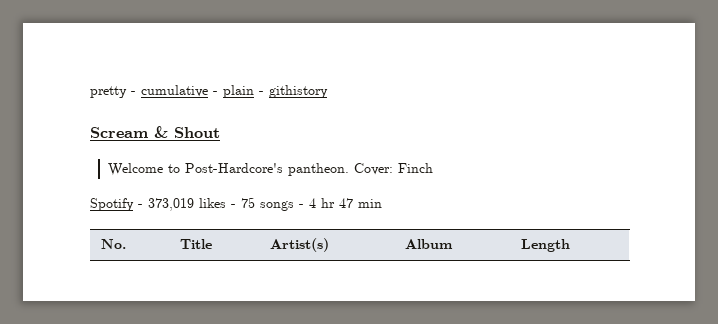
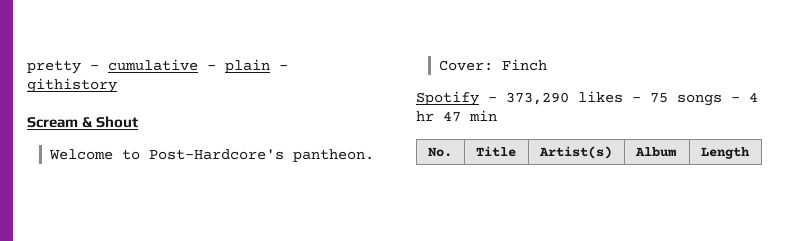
- Spotify - 373,019 likes - 75 songs - 4 hr 47 min
+ Spotify - 373,290 likes - 75 songs - 4 hr 47 min

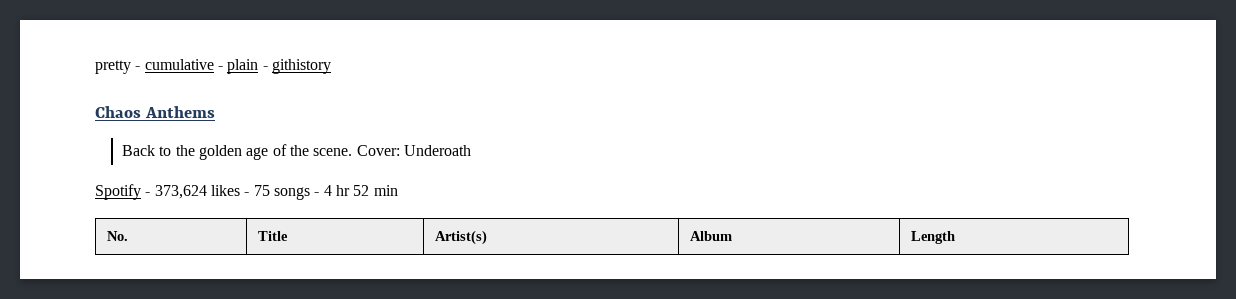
- Scream & Shout
- Welcome to Post-Hardcore's pantheon. Cover: Finch
+ Chaos Anthems
+ Back to the golden age of the scene. Cover: Underoath
- Spotify - 373,290 likes - 75 songs - 4 hr 47 min
+ Spotify - 373,624 likes - 75 songs - 4 hr 52 min

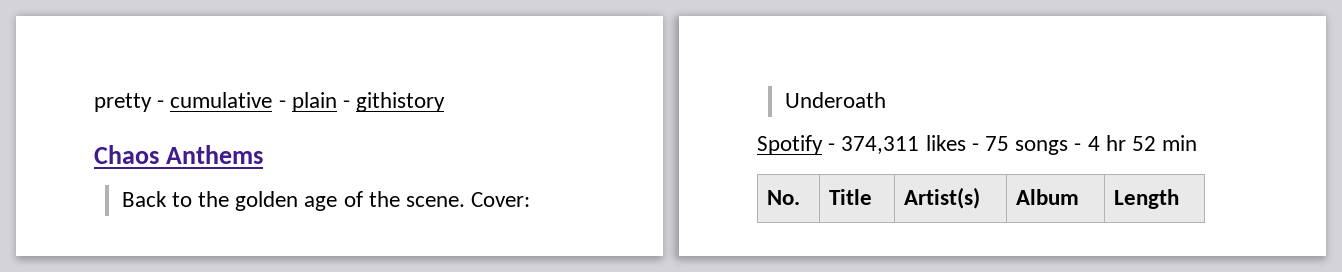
- Spotify - 373,624 likes - 75 songs - 4 hr 52 min
+ Spotify - 374,311 likes - 75 songs - 4 hr 52 min

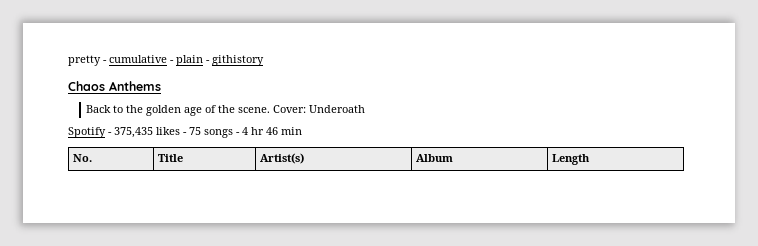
- Spotify - 374,311 likes - 75 songs - 4 hr 52 min
+ Spotify - 375,435 likes - 75 songs - 4 hr 46 min

